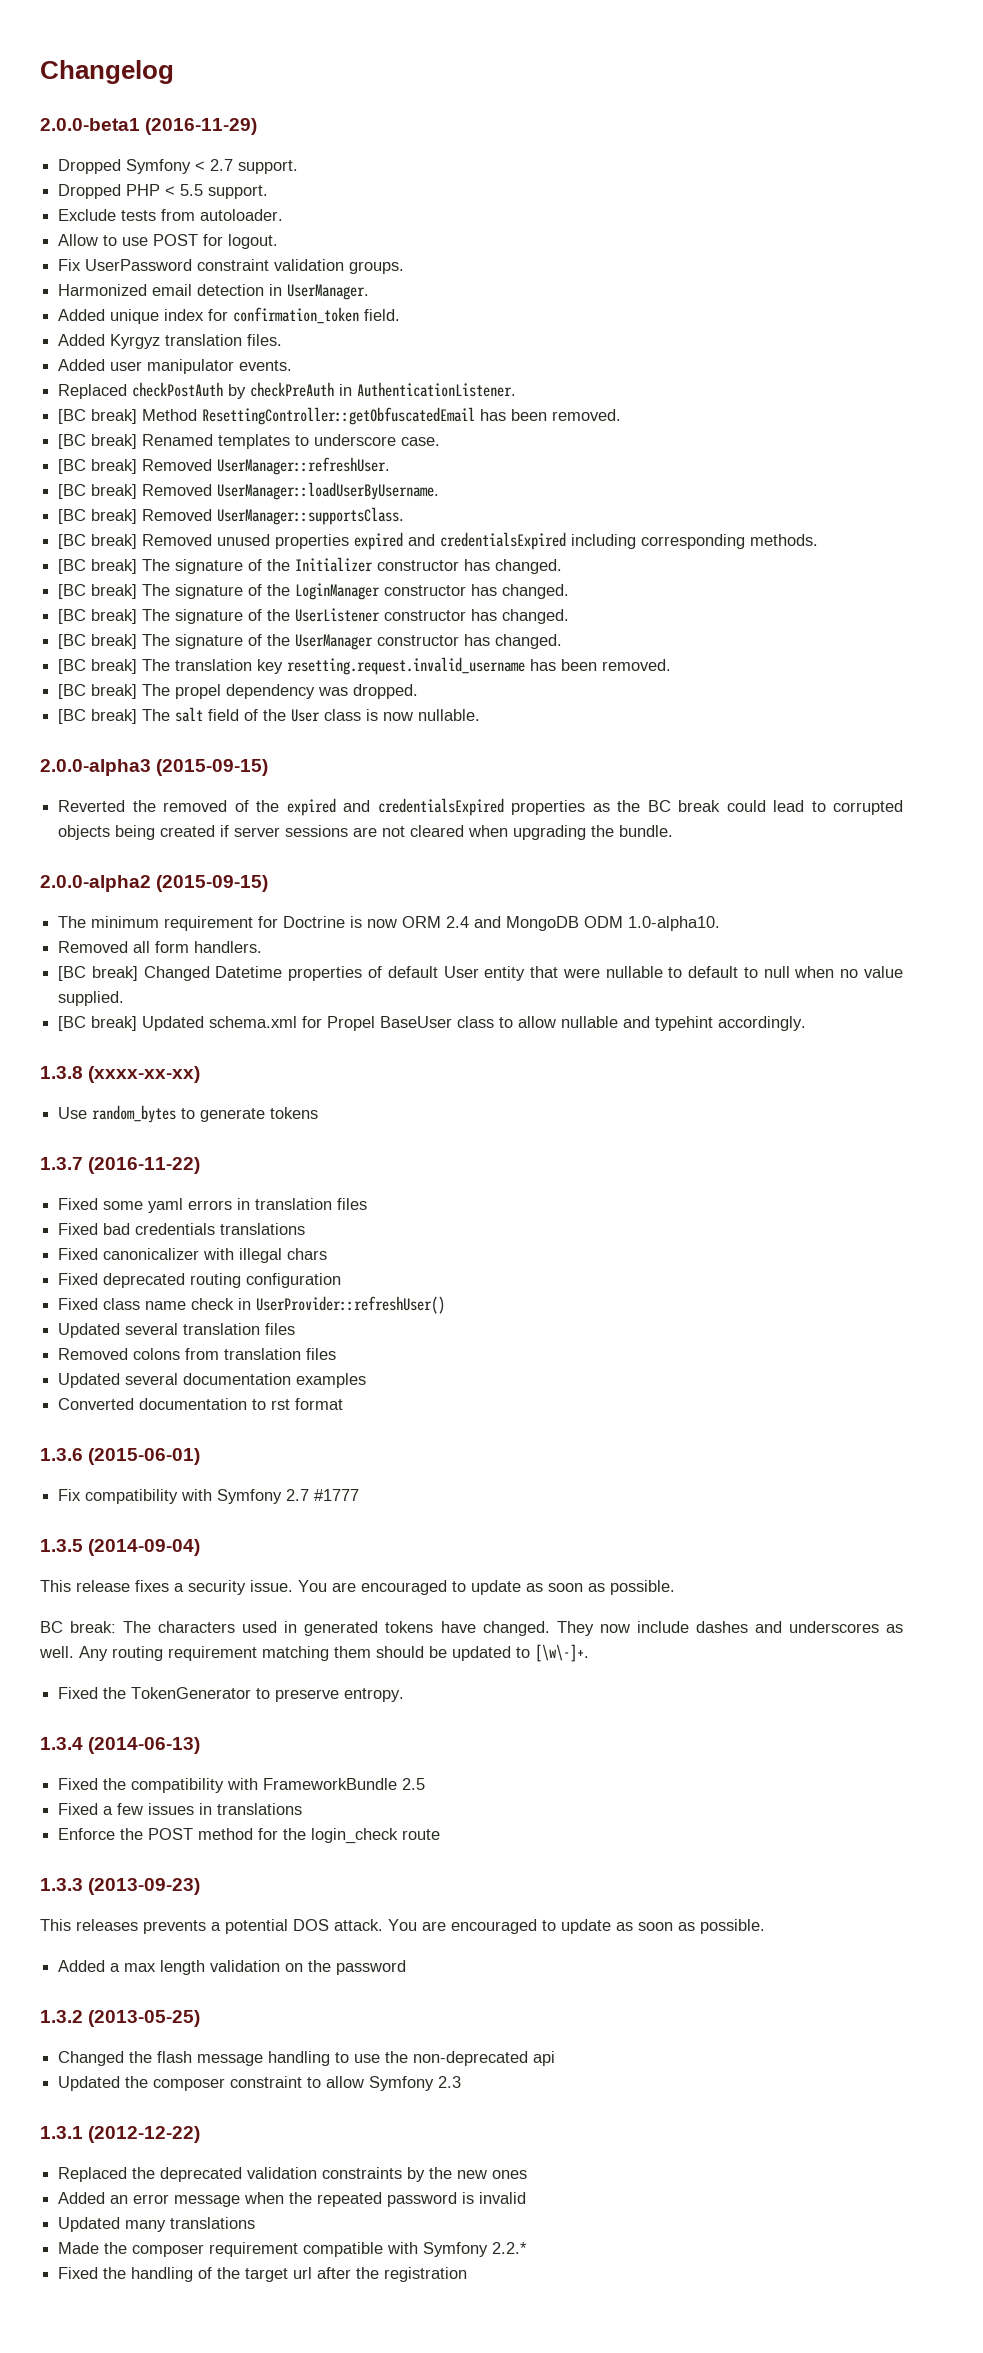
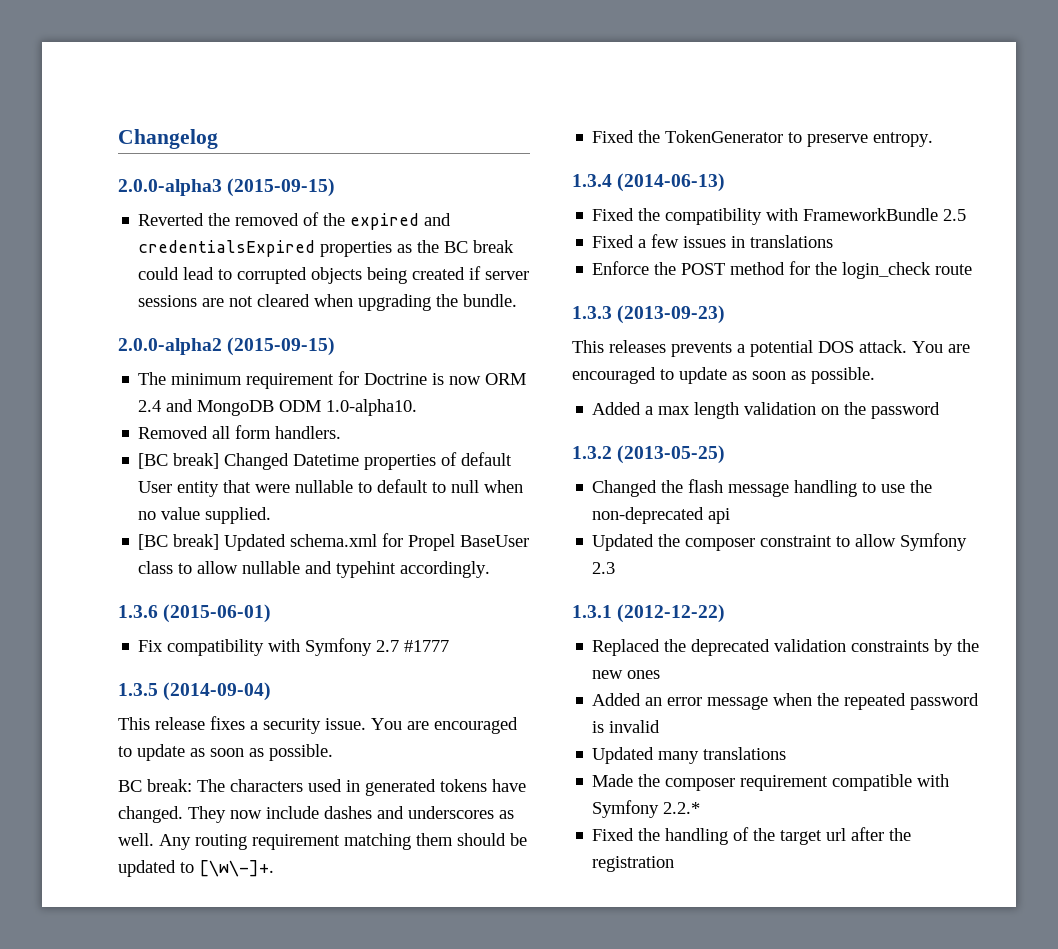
- 2.0.0-beta1 (2016-11-29)
- Dropped Symfony < 2.7 support.
- Dropped PHP < 5.5 support.
- Exclude tests from autoloader.
- Allow to use POST for logout.
- Fix UserPassword constraint validation groups.
- Harmonized email detection in UserManager.
- Added unique index for confirmation_token field.
- Added Kyrgyz translation files.
- Added user manipulator events.
- Replaced checkPostAuth by checkPreAuth in AuthenticationListener.
- [BC break] Method ResettingController::getObfuscatedEmail has been removed.
- [BC break] Renamed templates to underscore case.
- [BC break] Removed UserManager::refreshUser.
- [BC break] Removed UserManager::loadUserByUsername.
- [BC break] Removed UserManager::supportsClass.
- [BC break] Removed unused properties expired and credentialsExpired including corresponding methods.
- [BC break] The signature of the Initializer constructor has changed.
- [BC break] The signature of the LoginManager constructor has changed.
- [BC break] The signature of the UserListener constructor has changed.
- [BC break] The signature of the UserManager constructor has changed.
- [BC break] The translation key resetting.request.invalid_username has been removed.
- [BC break] The propel dependency was dropped.
- [BC break] The salt field of the User class is now nullable.
- 1.3.8 (xxxx-xx-xx)
- Use random_bytes to generate tokens
- 1.3.7 (2016-11-22)
- Fixed some yaml errors in translation files
- Fixed bad credentials translations
- Fixed canonicalizer with illegal chars
- Fixed deprecated routing configuration
- Fixed class name check in UserProvider::refreshUser()
- Updated several translation files
- Removed colons from translation files
- Updated several documentation examples
- Converted documentation to rst format

